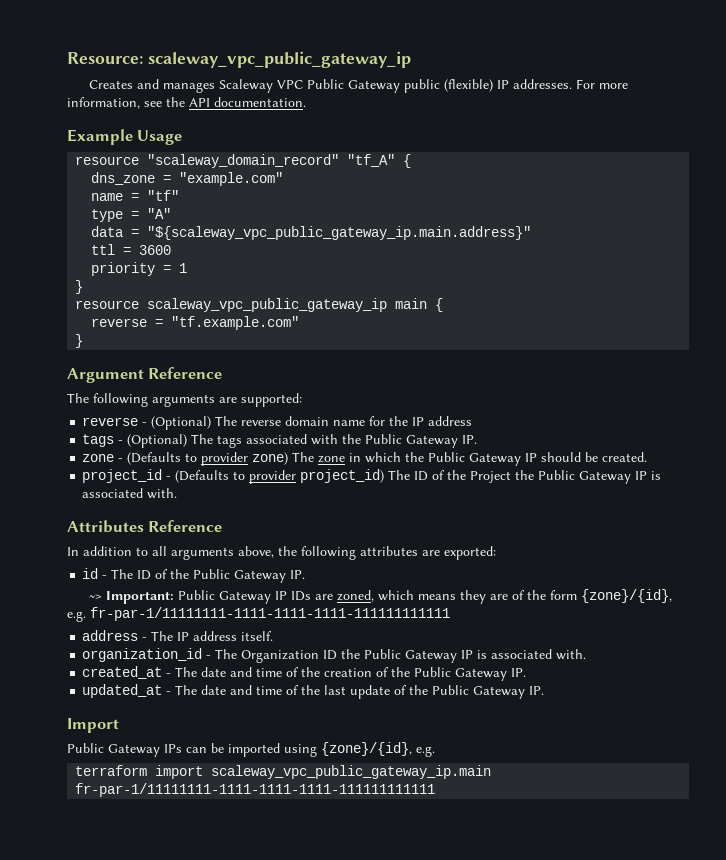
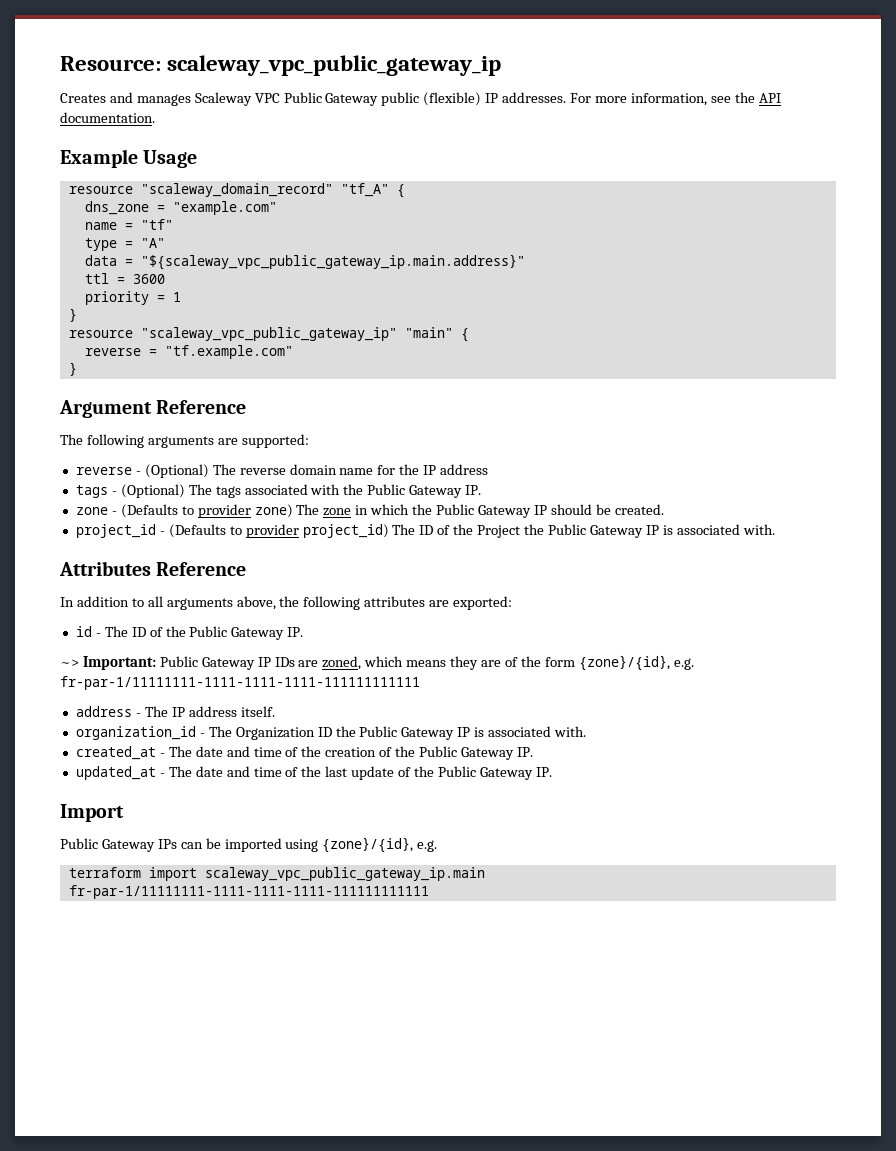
- resource scaleway_vpc_public_gateway_ip main {
+ resource "scaleway_vpc_public_gateway_ip" "main" {

